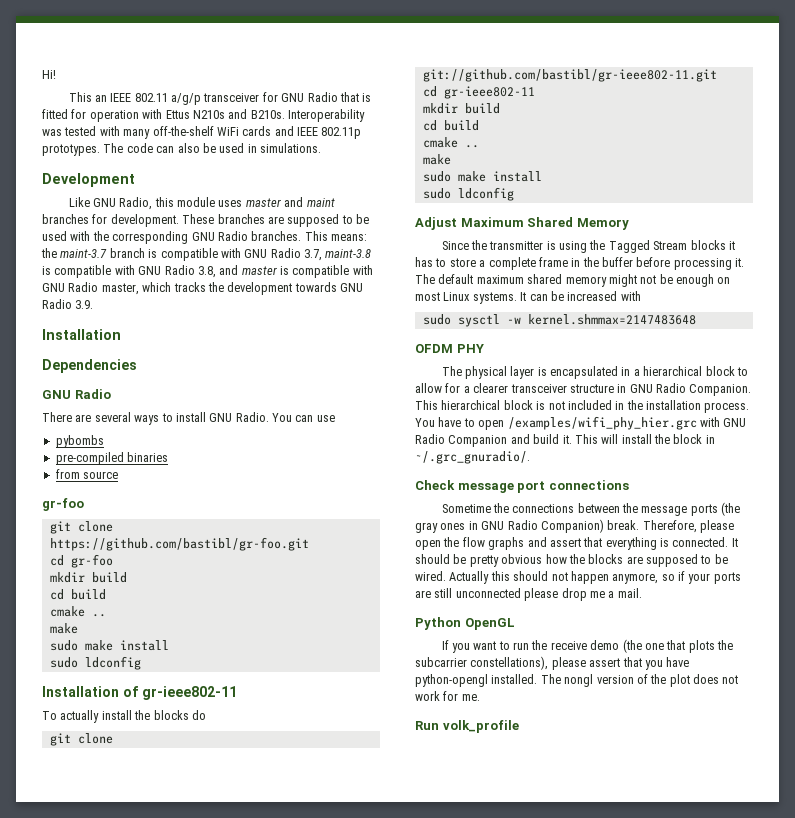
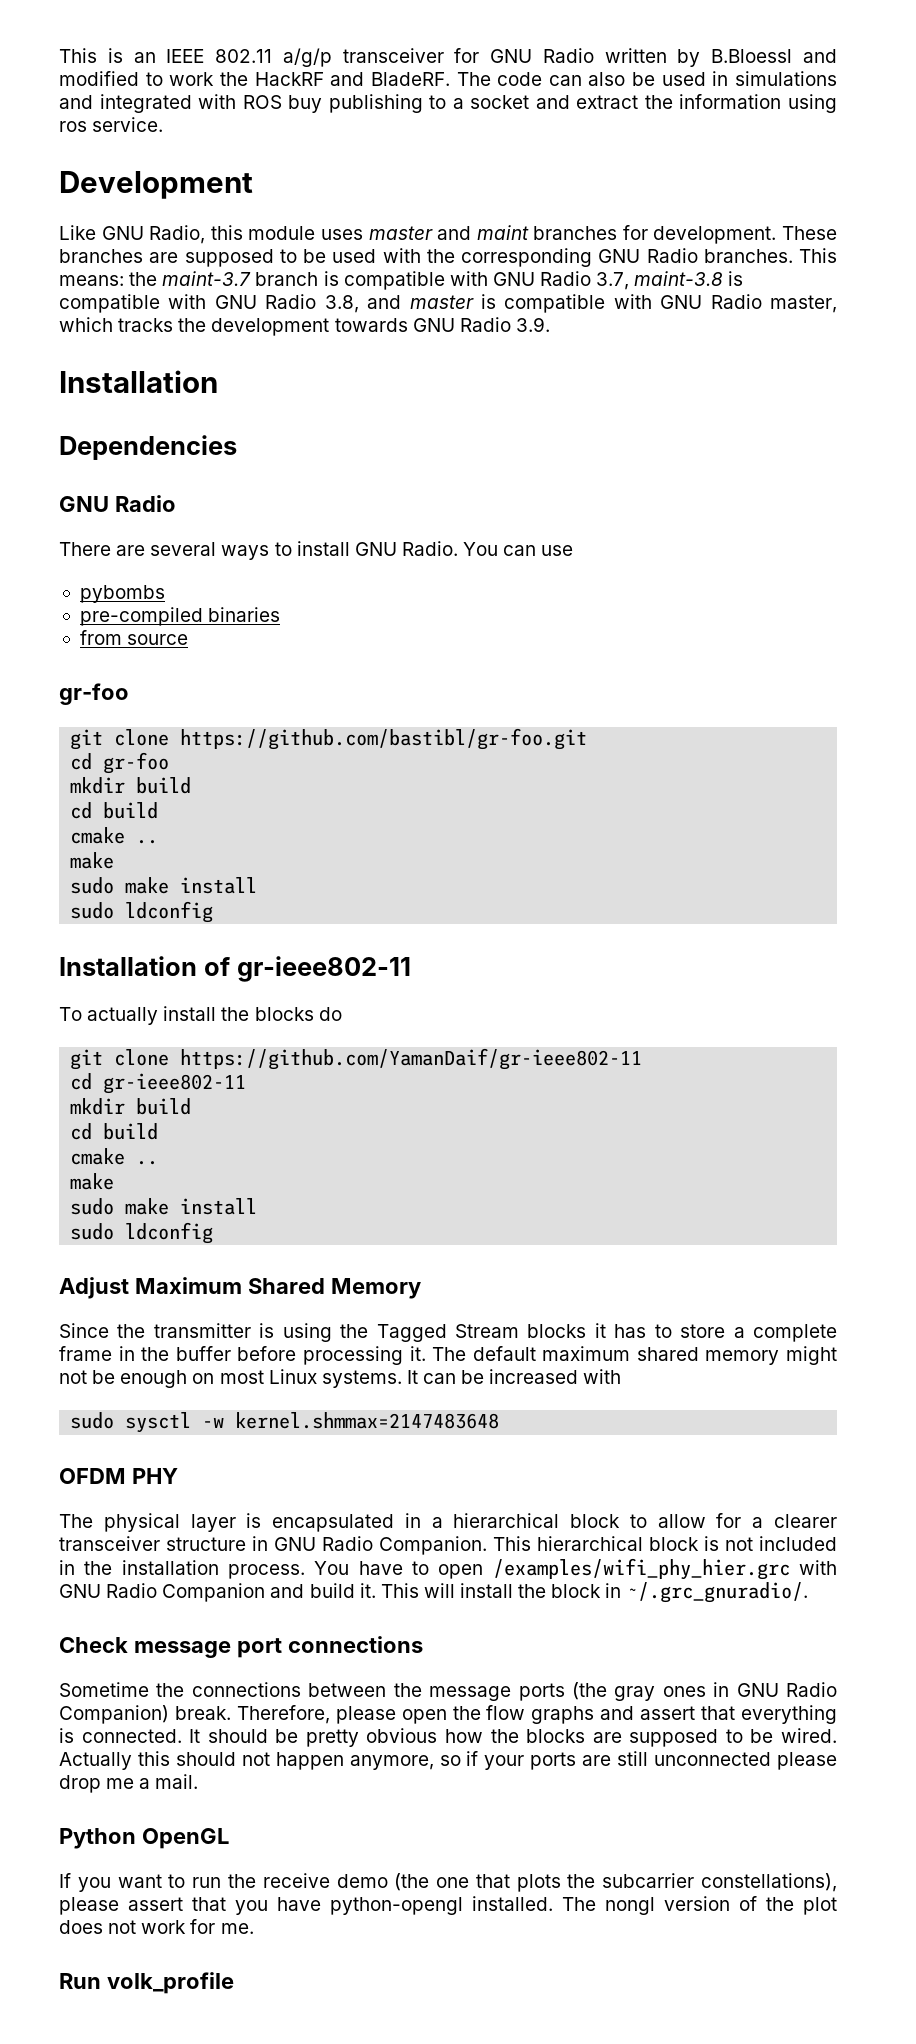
- Hi!
- This an IEEE 802.11 a/g/p transceiver for GNU Radio that is fitted for operation with Ettus N210s and B210s. Interoperability was tested with many off-the-shelf WiFi cards and IEEE 802.11p prototypes.
+ This is an IEEE 802.11 a/g/p transceiver for GNU Radio written by B.Bloessl and modified to work the HackRF and BladeRF.
- The code can also be used in simulations.
+ The code can also be used in simulations and integrated with ROS buy publishing to a socket and extract the information using ros service.
- git clone git://github.com/bastibl/gr-ieee802-11.git
+ git clone https://github.com/YamanDaif/gr-ieee802-11

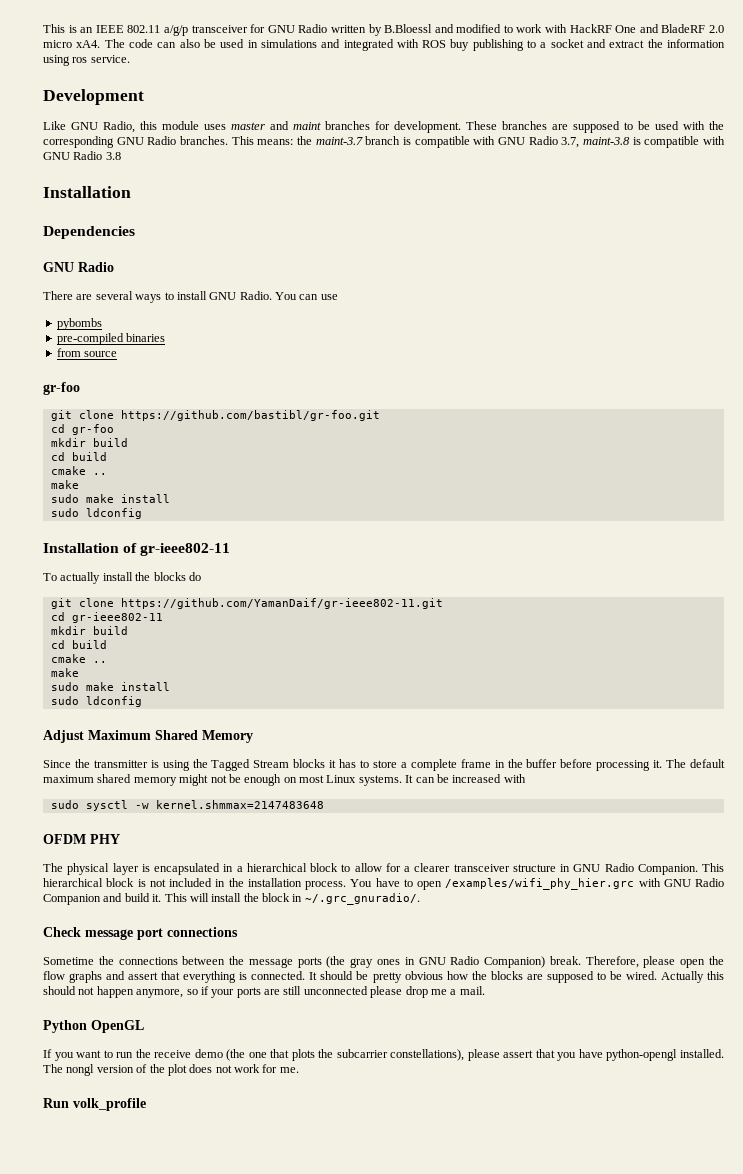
- This is an IEEE 802.11 a/g/p transceiver for GNU Radio written by B.Bloessl and modified to work the HackRF and BladeRF.
+ This is an IEEE 802.11 a/g/p transceiver for GNU Radio written by B.Bloessl and modified to work with HackRF One and BladeRF 2.0 micro xA4.
- This means: the maint-3.7 branch is compatible with GNU Radio 3.7, maint-3.8 is compatible with GNU Radio 3.8, and master is compatible with GNU Radio master, which tracks the development towards GNU Radio 3.9.
+ This means: the maint-3.7 branch is compatible with GNU Radio 3.7, maint-3.8 is compatible with GNU Radio 3.8
- git clone https://github.com/YamanDaif/gr-ieee802-11
+ git clone https://github.com/YamanDaif/gr-ieee802-11.git

